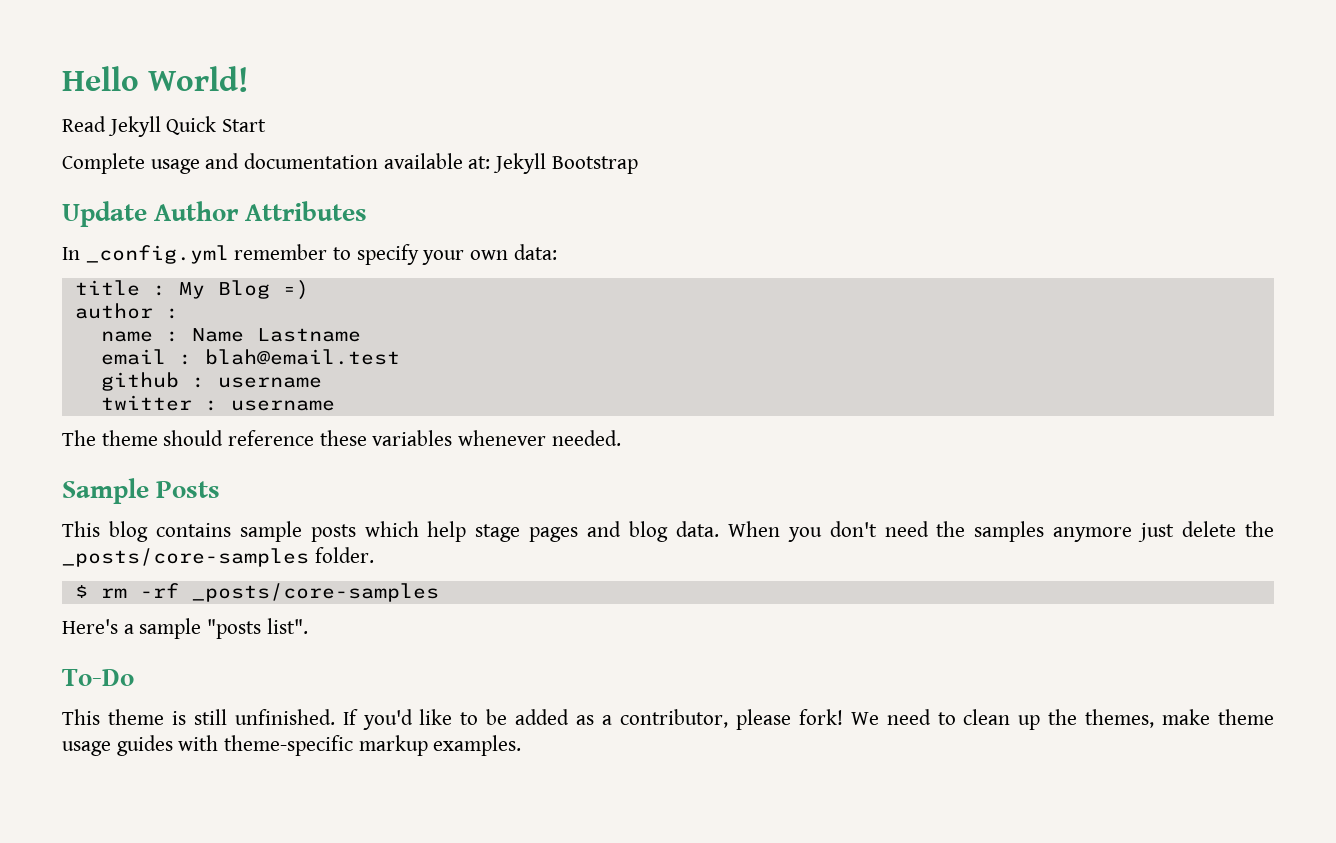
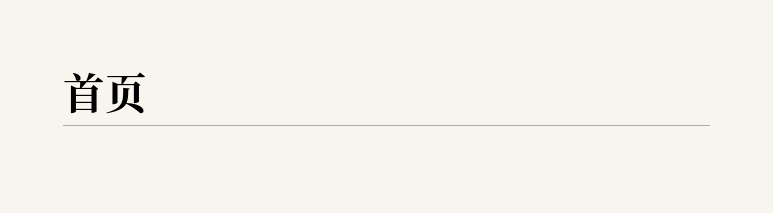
- Hello World!
- Read Jekyll Quick Start
- Complete usage and documentation available at: Jekyll Bootstrap
- Update Author Attributes
- In _config.yml remember to specify your own data:
- title : My Blog =)
- author :
- name : Name Lastname
- email : blah@email.test
- github : username
- twitter : username
- The theme should reference these variables whenever needed.
- Sample Posts
- This blog contains sample posts which help stage pages and blog data. When you don't need the samples anymore just delete the _posts/core-samples folder.
- $ rm -rf _posts/core-samples
- Here's a sample "posts list".
- To-Do
- This theme is still unfinished. If you'd like to be added as a contributor, please fork! We need to clean up the themes, make theme usage guides with theme-specific markup examples.
+ 首页

